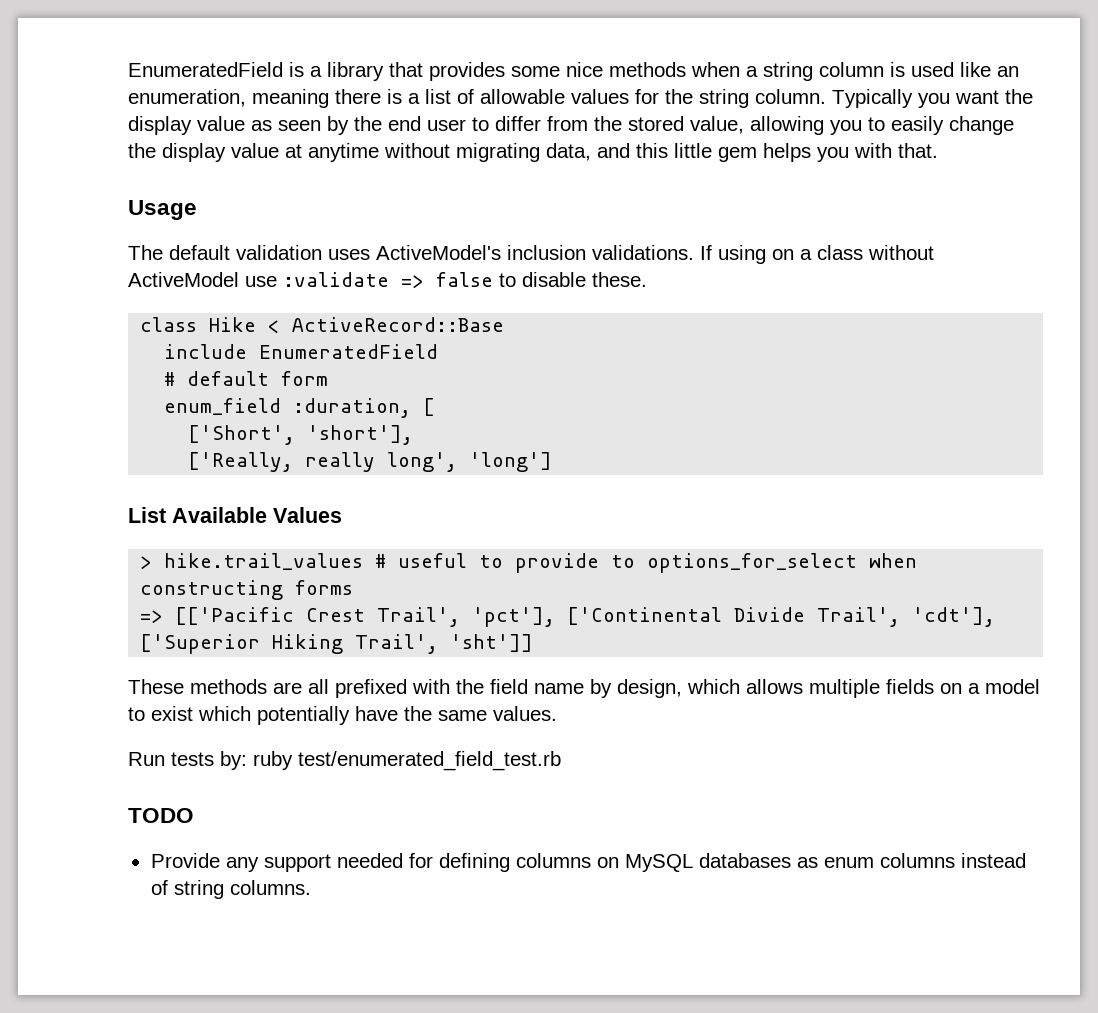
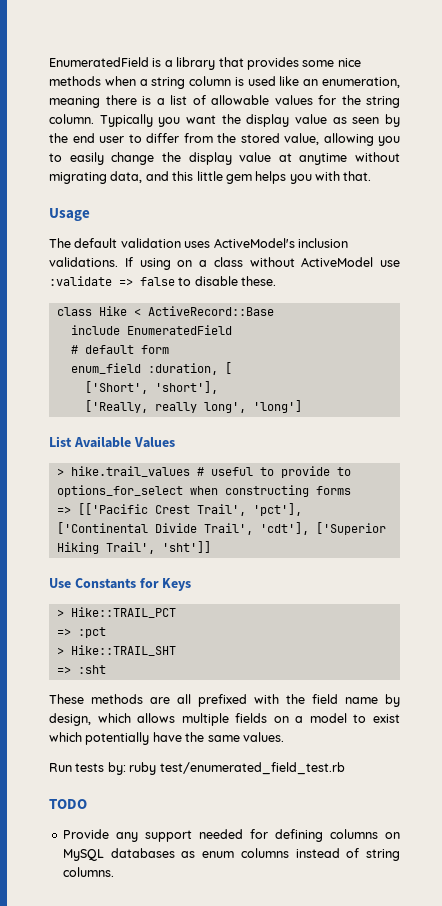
+ Use Constants for Keys
+ > Hike::TRAIL_PCT
+ => :pct
+ > Hike::TRAIL_SHT
+ => :sht

